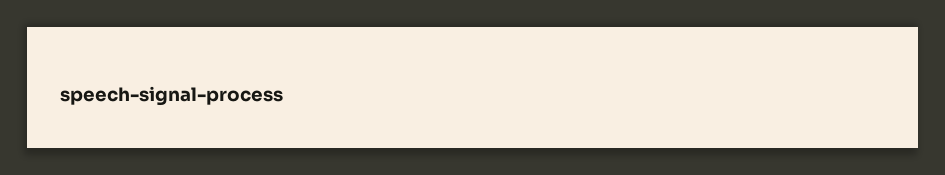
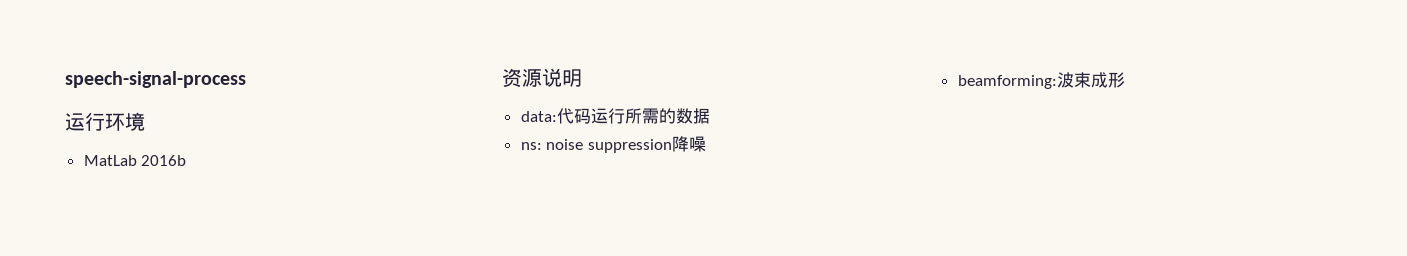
+ 运行环境
+ MatLab 2016b
+ 资源说明
+ data:代码运行所需的数据
+ ns: noise suppression降噪
+ beamforming:波束成形

